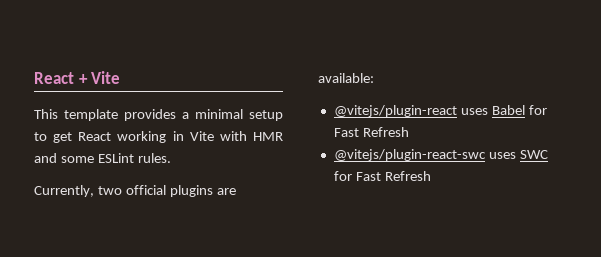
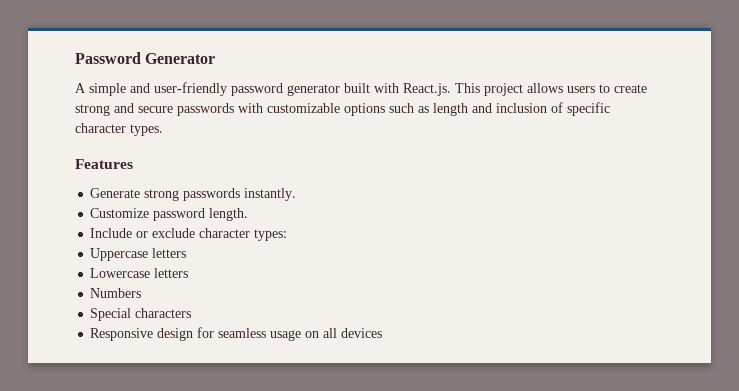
- React + Vite
- This template provides a minimal setup to get React working in Vite with HMR and some ESLint rules.
- Currently, two official plugins are available:
- @vitejs/plugin-react uses Babel for Fast Refresh
- @vitejs/plugin-react-swc uses SWC for Fast Refresh
+ Password Generator
+ A simple and user-friendly password generator built with React.js. This project allows users to create strong and secure passwords with customizable options such as length and inclusion of specific character types.
+ Features
+ Generate strong passwords instantly.
+ Customize password length.
+ Include or exclude character types:
+ Uppercase letters
+ Lowercase letters
+ Numbers
+ Special characters
+ Responsive design for seamless usage on all devices

